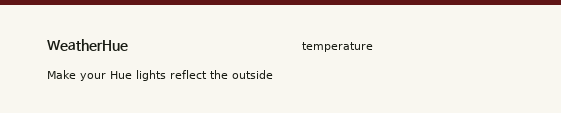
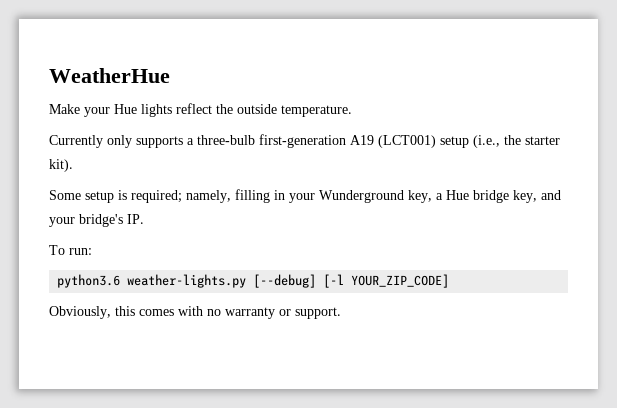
- Make your Hue lights reflect the outside temperature
+ Make your Hue lights reflect the outside temperature.
+ Currently only supports a three-bulb first-generation A19 (LCT001) setup (i.e., the starter kit).
+ Some setup is required; namely, filling in your Wunderground key, a Hue bridge key, and your bridge's IP.
+ To run:
+ python3.6 weather-lights.py [--debug] [-l YOUR_ZIP_CODE]
+ Obviously, this comes with no warranty or support.

